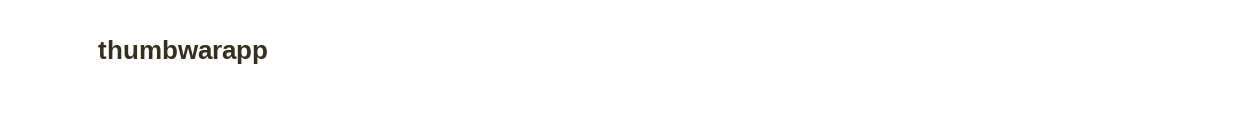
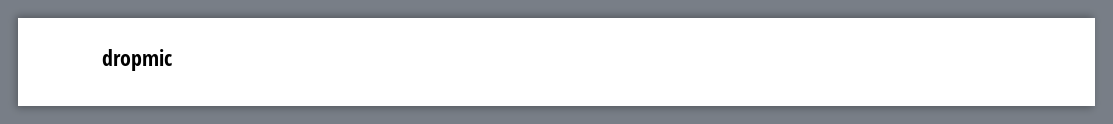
- thumbwarapp
+ dropmic

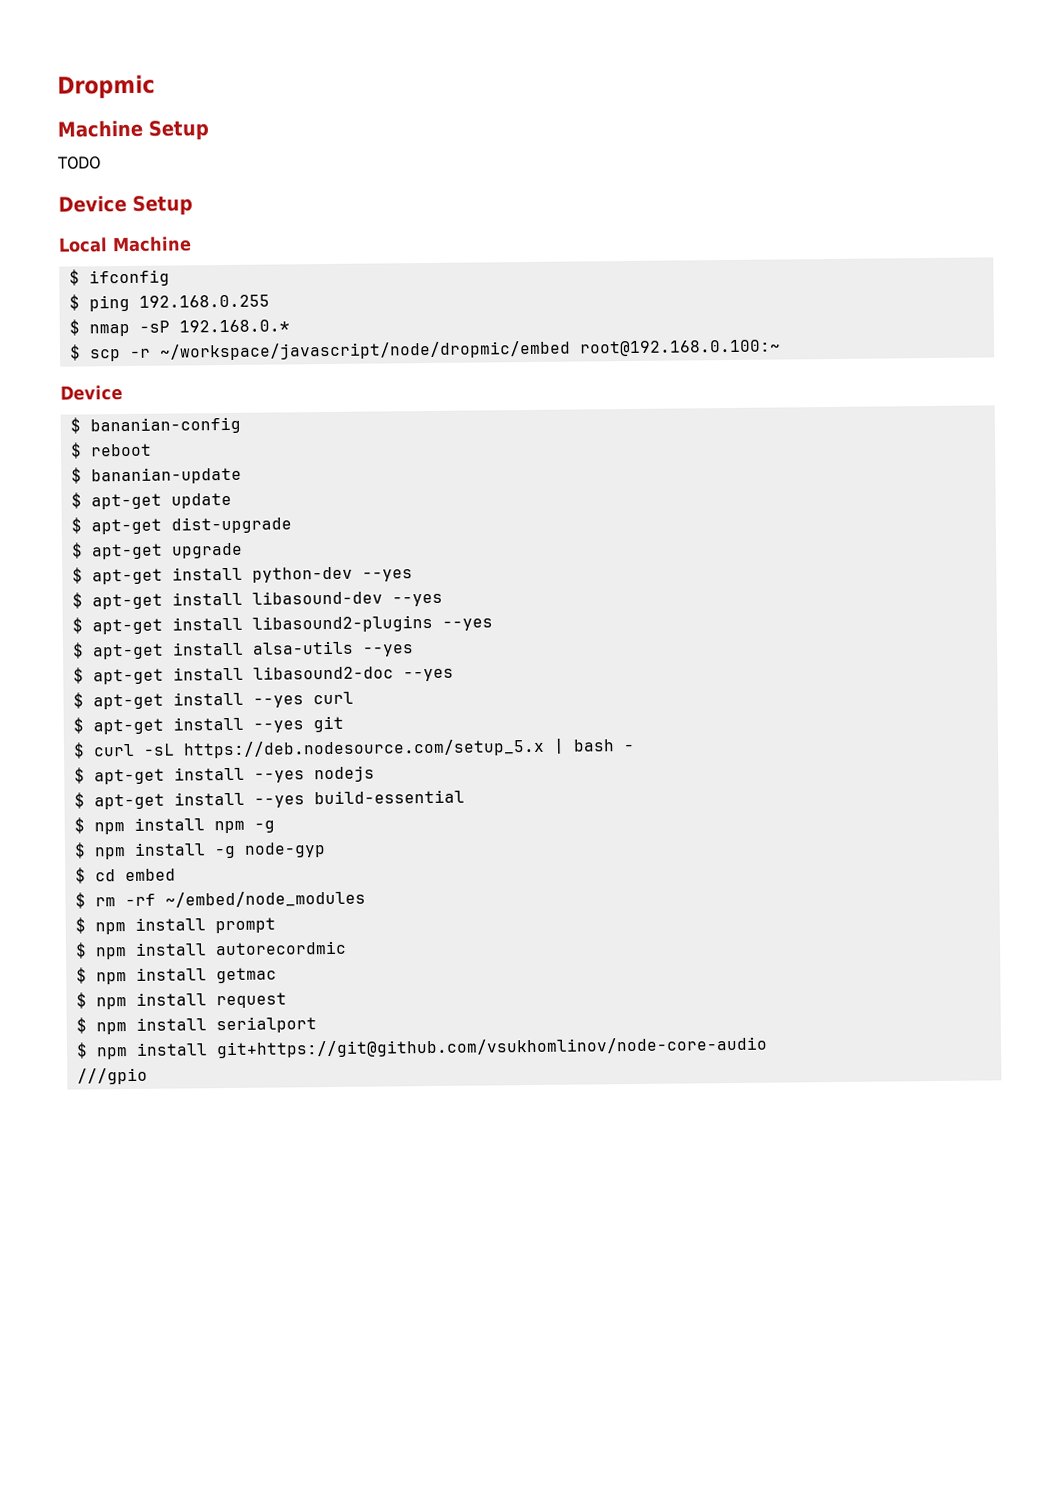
- dropmic
+ Dropmic
+ Machine Setup
+ TODO
+ Device Setup
+ Local Machine
+ $ ifconfig
+ $ ping 192.168.0.255
+ $ nmap -sP 192.168.0.*
+ $ scp -r ~/workspace/javascript/node/dropmic/embed root@192.168.0.100:~
+ Device
+ $ bananian-config
+ $ reboot
+ $ bananian-update
+ $ apt-get update
+ $ apt-get dist-upgrade
+ $ apt-get upgrade
+ $ apt-get install python-dev --yes
+ $ apt-get install libasound-dev --yes
+ $ apt-get install libasound2-plugins --yes
+ $ apt-get install alsa-utils --yes
+ $ apt-get install libasound2-doc --yes
+ $ apt-get install --yes curl
+ $ apt-get install --yes git
+ $ curl -sL https://deb.nodesource.com/setup_5.x | bash -
+ $ apt-get install --yes nodejs
+ $ apt-get install --yes build-essential
+ $ npm install npm -g
+ $ npm install -g node-gyp
+ $ cd embed
+ $ rm -rf ~/embed/node_modules
+ $ npm install prompt
+ $ npm install autorecordmic
+ $ npm install getmac
+ $ npm install request
+ $ npm install serialport
+ $ npm install git+https://git@github.com/vsukhomlinov/node-core-audio
+ ///gpio

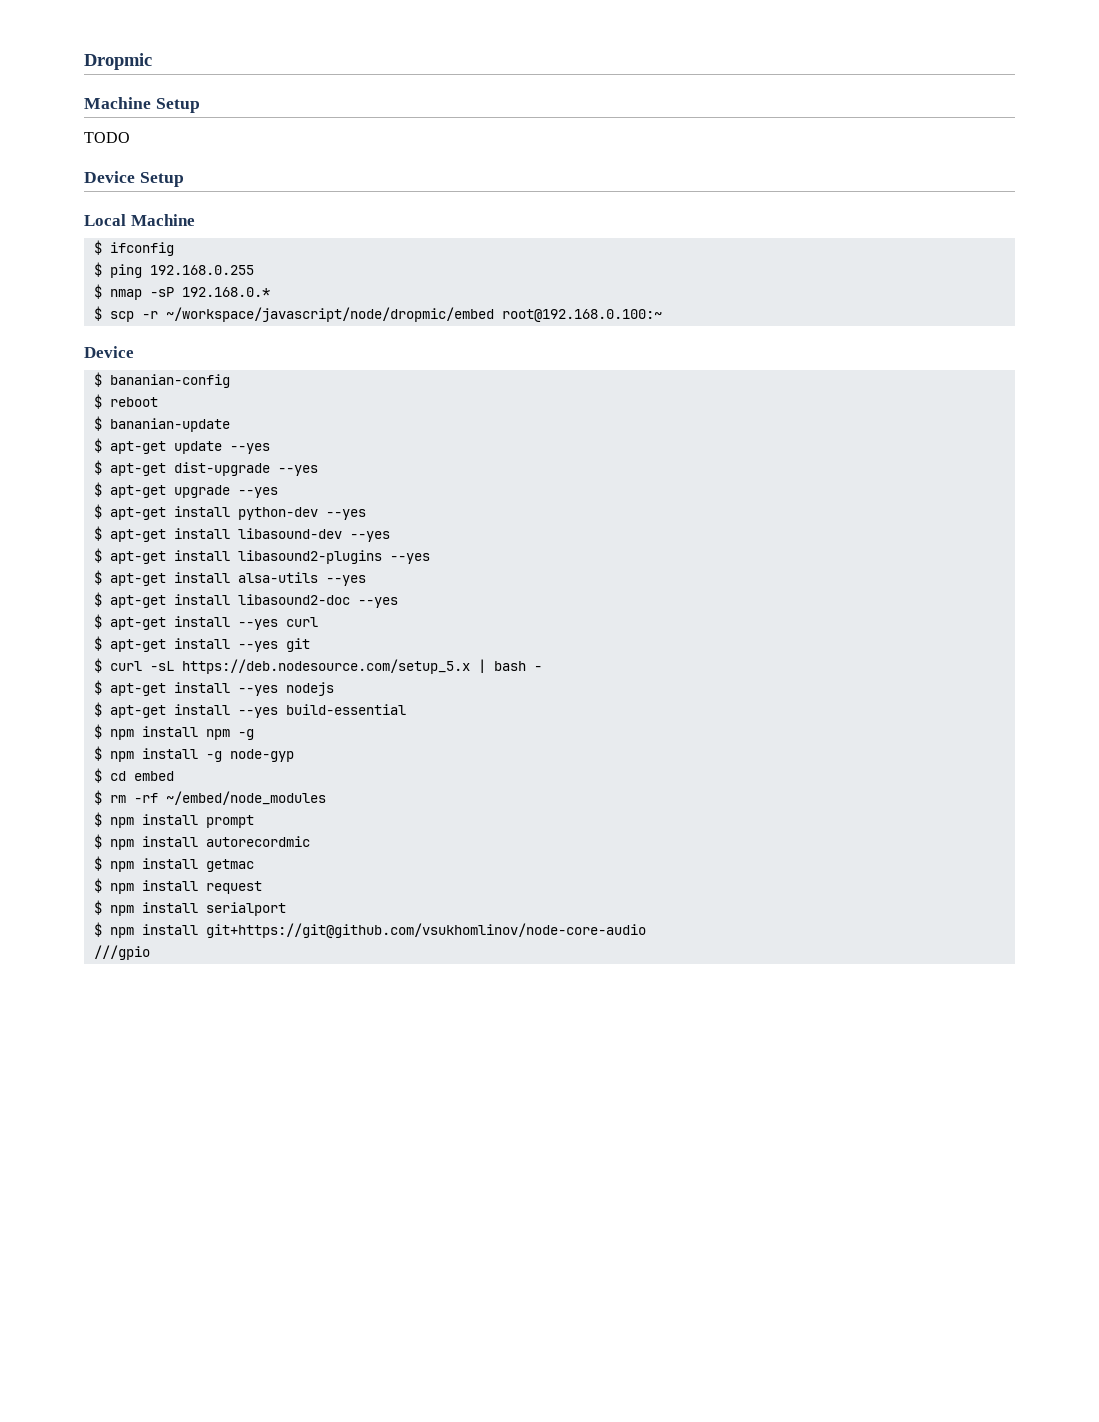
- $ apt-get update
+ $ apt-get update --yes
- $ apt-get dist-upgrade
+ $ apt-get dist-upgrade --yes
- $ apt-get upgrade
+ $ apt-get upgrade --yes

